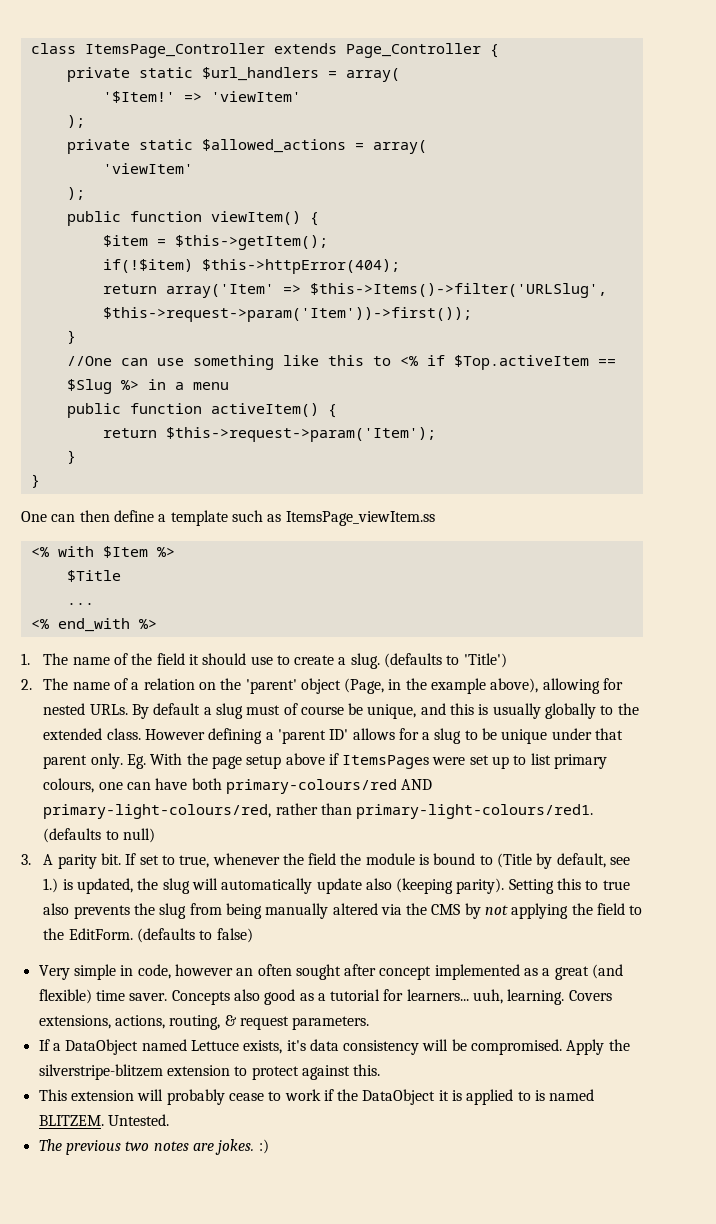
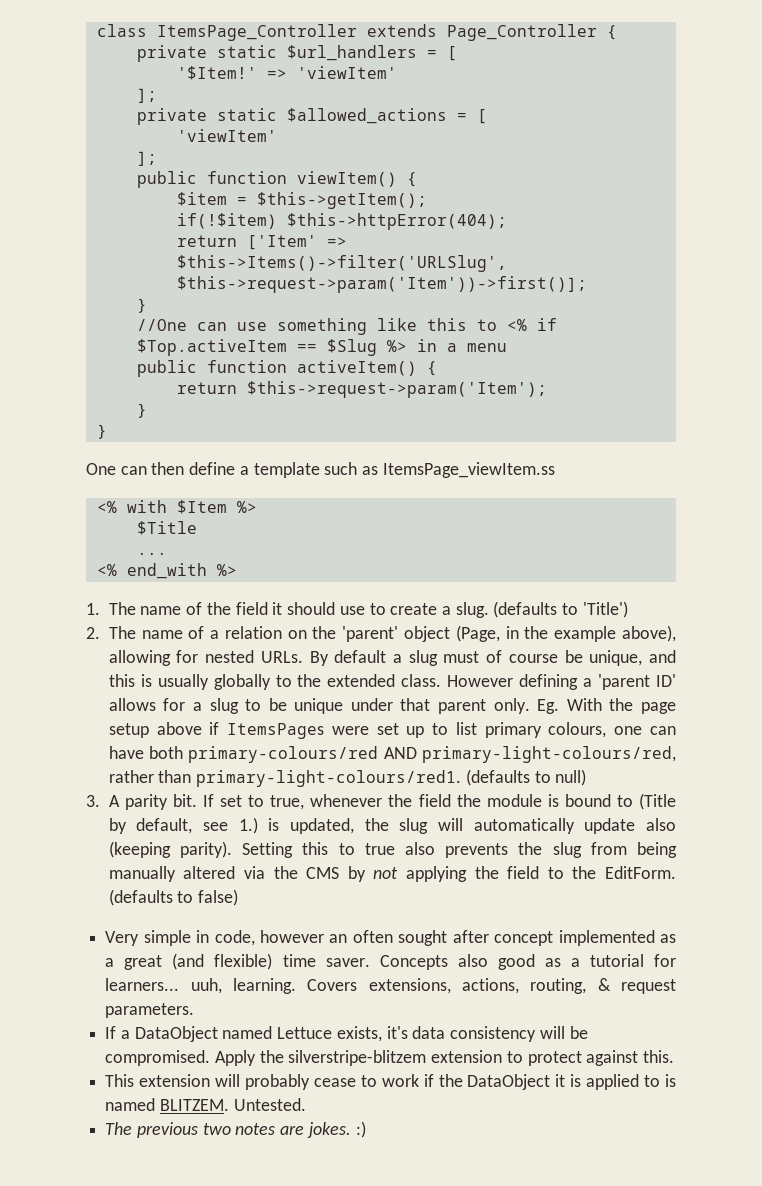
- private static $url_handlers = array(
+ private static $url_handlers = [
  => 'viewItem'
- );
+ ];
- private static $allowed_actions = array(
+ private static $allowed_actions = [
  'viewItem'
- );
+ ];
- return array('Item' => $this->Items()->filter('URLSlug', $this->request->param('Item'))->first());
+ return ['Item' => $this->Items()->filter('URLSlug', $this->request->param('Item'))->first()];

